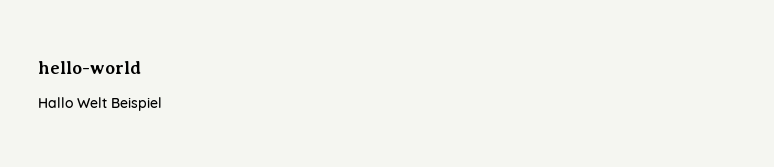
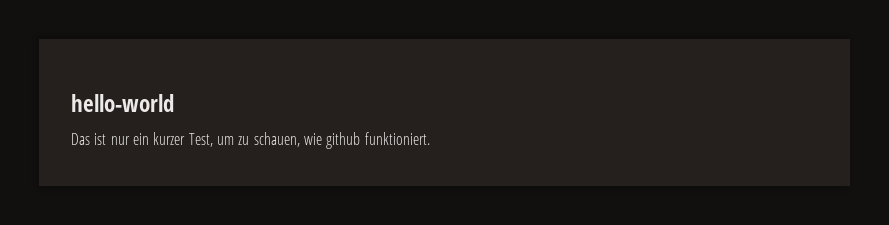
- Hallo Welt Beispiel
+ Das ist nur ein kurzer Test, um zu schauen, wie github funktioniert.

